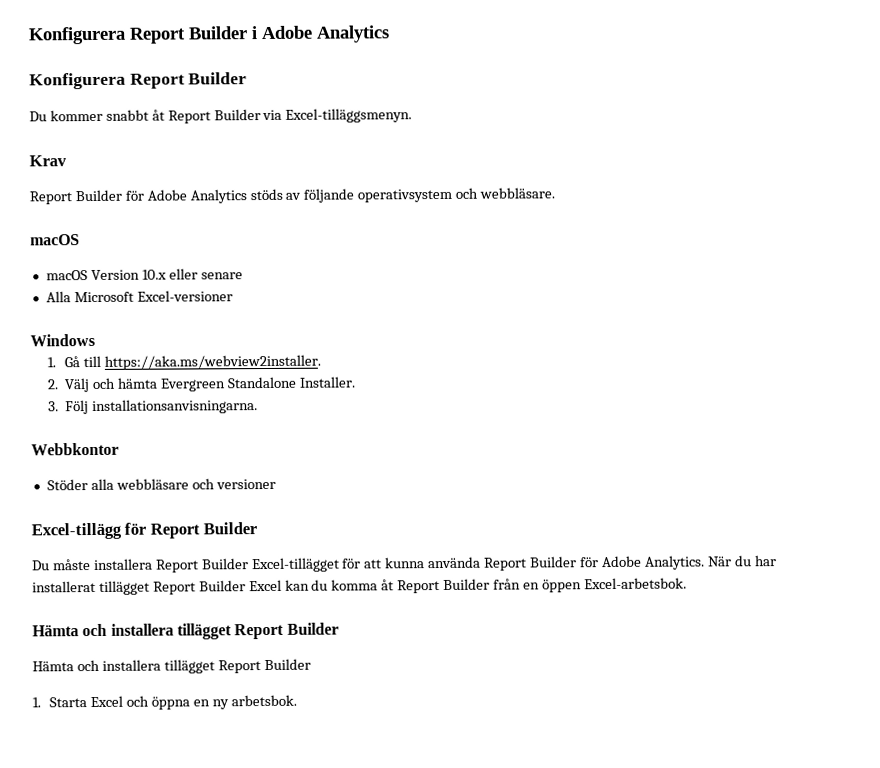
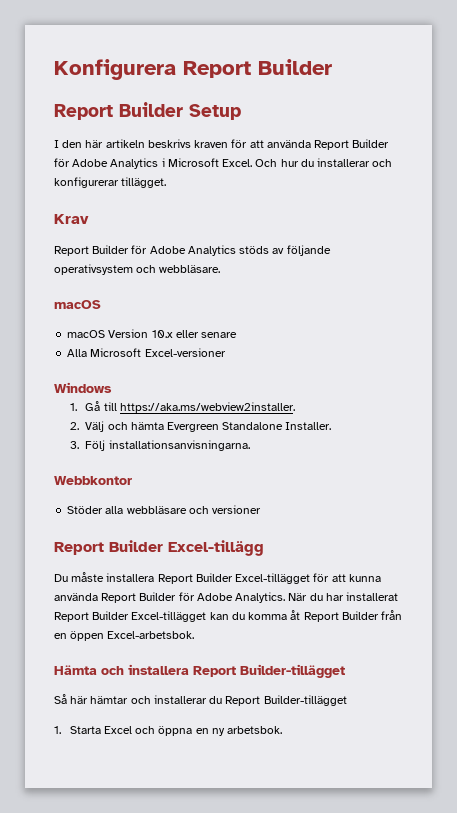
- Konfigurera Report Builder i Adobe Analytics
  Konfigurera Report Builder
- Du kommer snabbt åt Report Builder via Excel-tilläggsmenyn.
+ Report Builder Setup
+ I den här artikeln beskrivs kraven för att använda Report Builder för Adobe Analytics i Microsoft Excel. Och hur du installerar och konfigurerar tillägget.
- Excel-tillägg för Report Builder
+ Report Builder Excel-tillägg
- När du har installerat tillägget Report Builder Excel kan du komma åt Report Builder från en öppen Excel-arbetsbok.
- Hämta och installera tillägget Report Builder
- Hämta och installera tillägget Report Builder
+ När du har installerat Report Builder Excel-tillägget kan du komma åt Report Builder från en öppen Excel-arbetsbok.
+ Hämta och installera Report Builder-tillägget
+ Så här hämtar och installerar du Report Builder-tillägget

